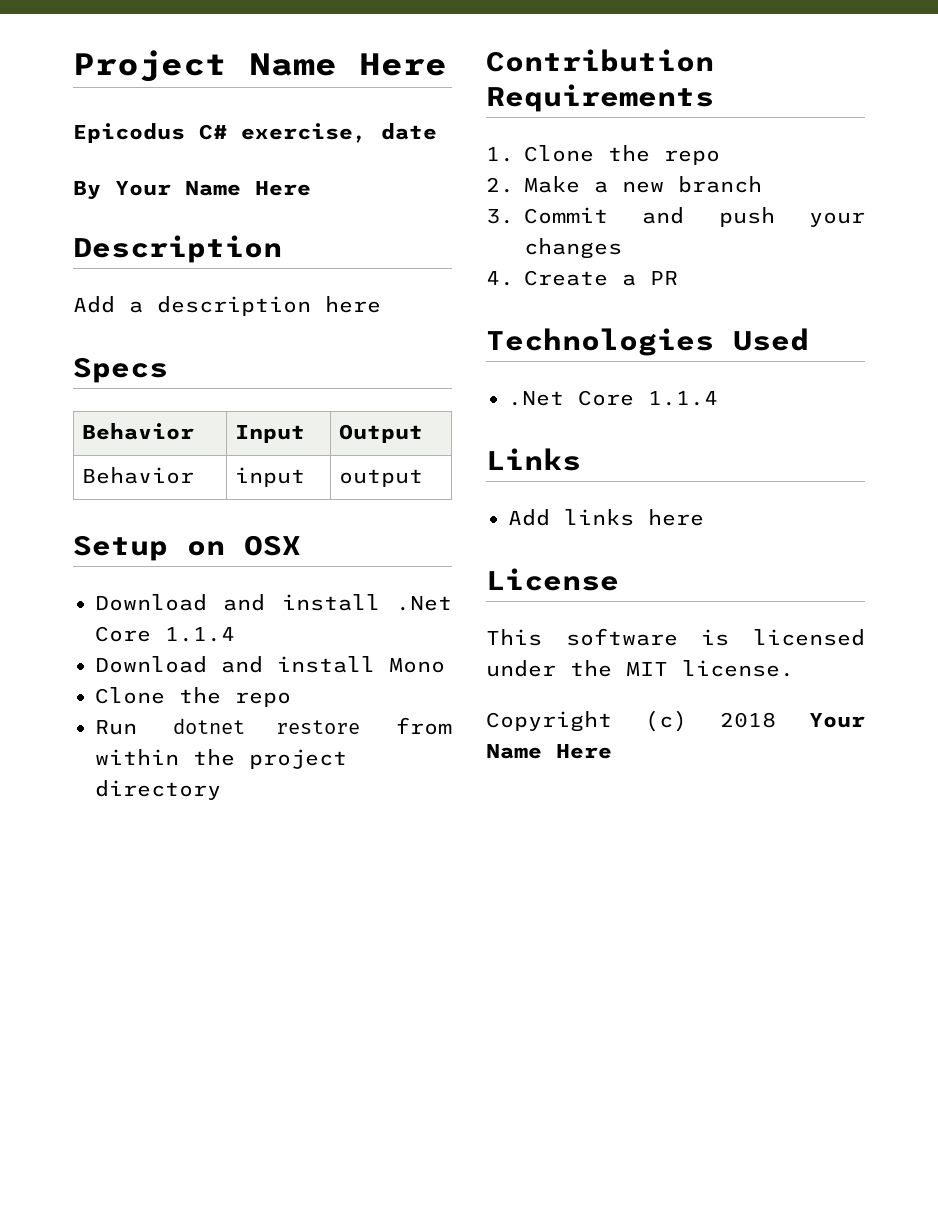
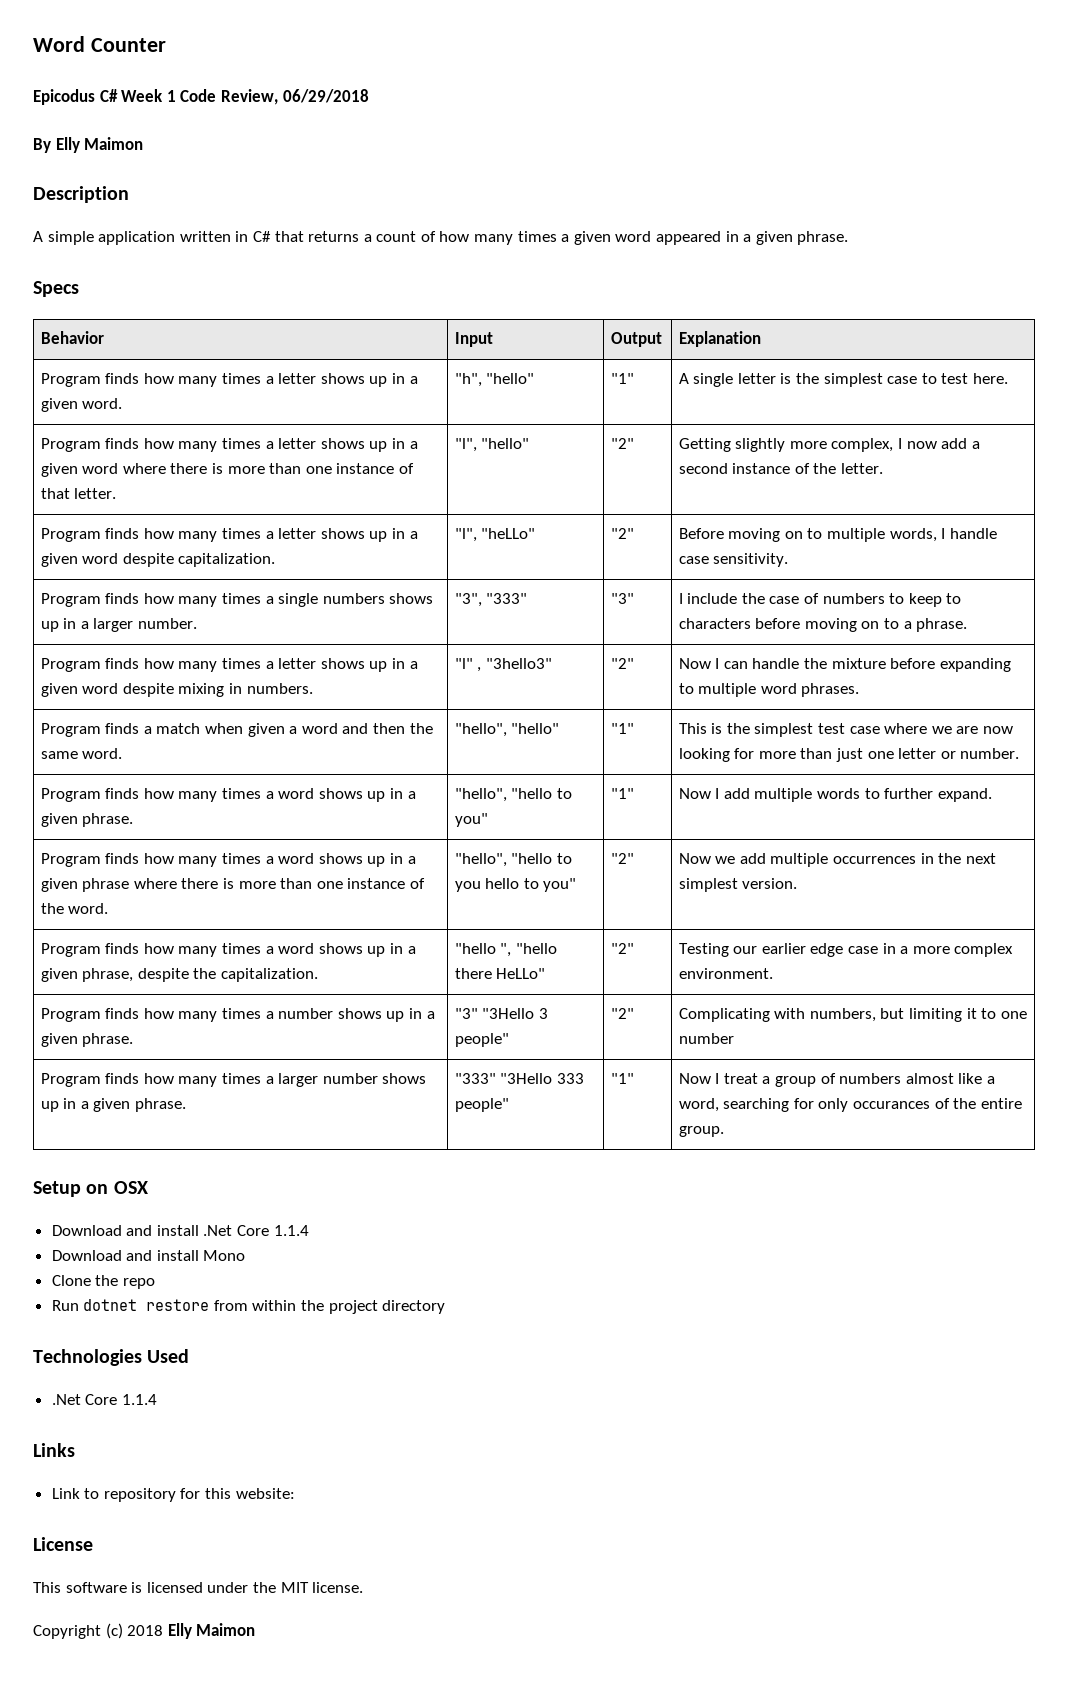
- Project Name Here
+ Word Counter
- Epicodus C# exercise, date
- By Your Name Here
+ Epicodus C# Week 1 Code Review, 06/29/2018
+ By Elly Maimon
  Description
- Add a description here
+ A simple application written in C# that returns a count of how many times a given word appeared in a given phrase.
  Specs
- Behavior | Input | Output
- Behavior | input | output
+ Behavior | Input | Output | Explanation
+ Program finds how many times a letter shows up in a given word. | "h", "hello" | "1" | A single letter is the simplest case to test here.
+ Program finds how many times a letter shows up in a given word where there is more than one instance of that letter. | "l", "hello" | "2" | Getting slightly more complex, I now add a second instance of the letter.
+ Program finds how many times a letter shows up in a given word despite capitalization. | "l", "heLLo" | "2" | Before moving on to multiple words, I handle case sensitivity.
+ Program finds how many times a single numbers shows up in a larger number. | "3", "333" | "3" | I include the case of numbers to keep to characters before moving on to a phrase.
+ Program finds how many times a letter shows up in a given word despite mixing in numbers. | "l" , "3hello3" | "2" | Now I can handle the mixture before expanding to multiple word phrases.
+ Program finds a match when given a word and then the same word. | "hello", "hello" | "1" | This is the simplest test case where we are now looking for more than just one letter or number.
+ Program finds how many times a word shows up in a given phrase. | "hello", "hello to you" | "1" | Now I add multiple words to further expand.
+ Program finds how many times a word shows up in a given phrase where there is more than one instance of the word. | "hello", "hello to you hello to you" | "2" | Now we add multiple occurrences in the next simplest version.
+ Program finds how many times a word shows up in a given phrase, despite the capitalization. | "hello ", "hello there HeLLo" | "2" | Testing our earlier edge case in a more complex environment.
+ Program finds how many times a number shows up in a given phrase. | "3" "3Hello 3 people" | "2" | Complicating with numbers, but limiting it to one number
+ Program finds how many times a larger number shows up in a given phrase. | "333" "3Hello 333 people" | "1" | Now I treat a group of numbers almost like a word, searching for only occurances of the entire group.
- Contribution Requirements
- 1. Clone the repo
- 2. Make a new branch
- 3. Commit and push your changes
- 4. Create a PR
- Add links here
+ Link to repository for this website:
- Copyright (c) 2018 Your Name Here
+ Copyright (c) 2018 Elly Maimon

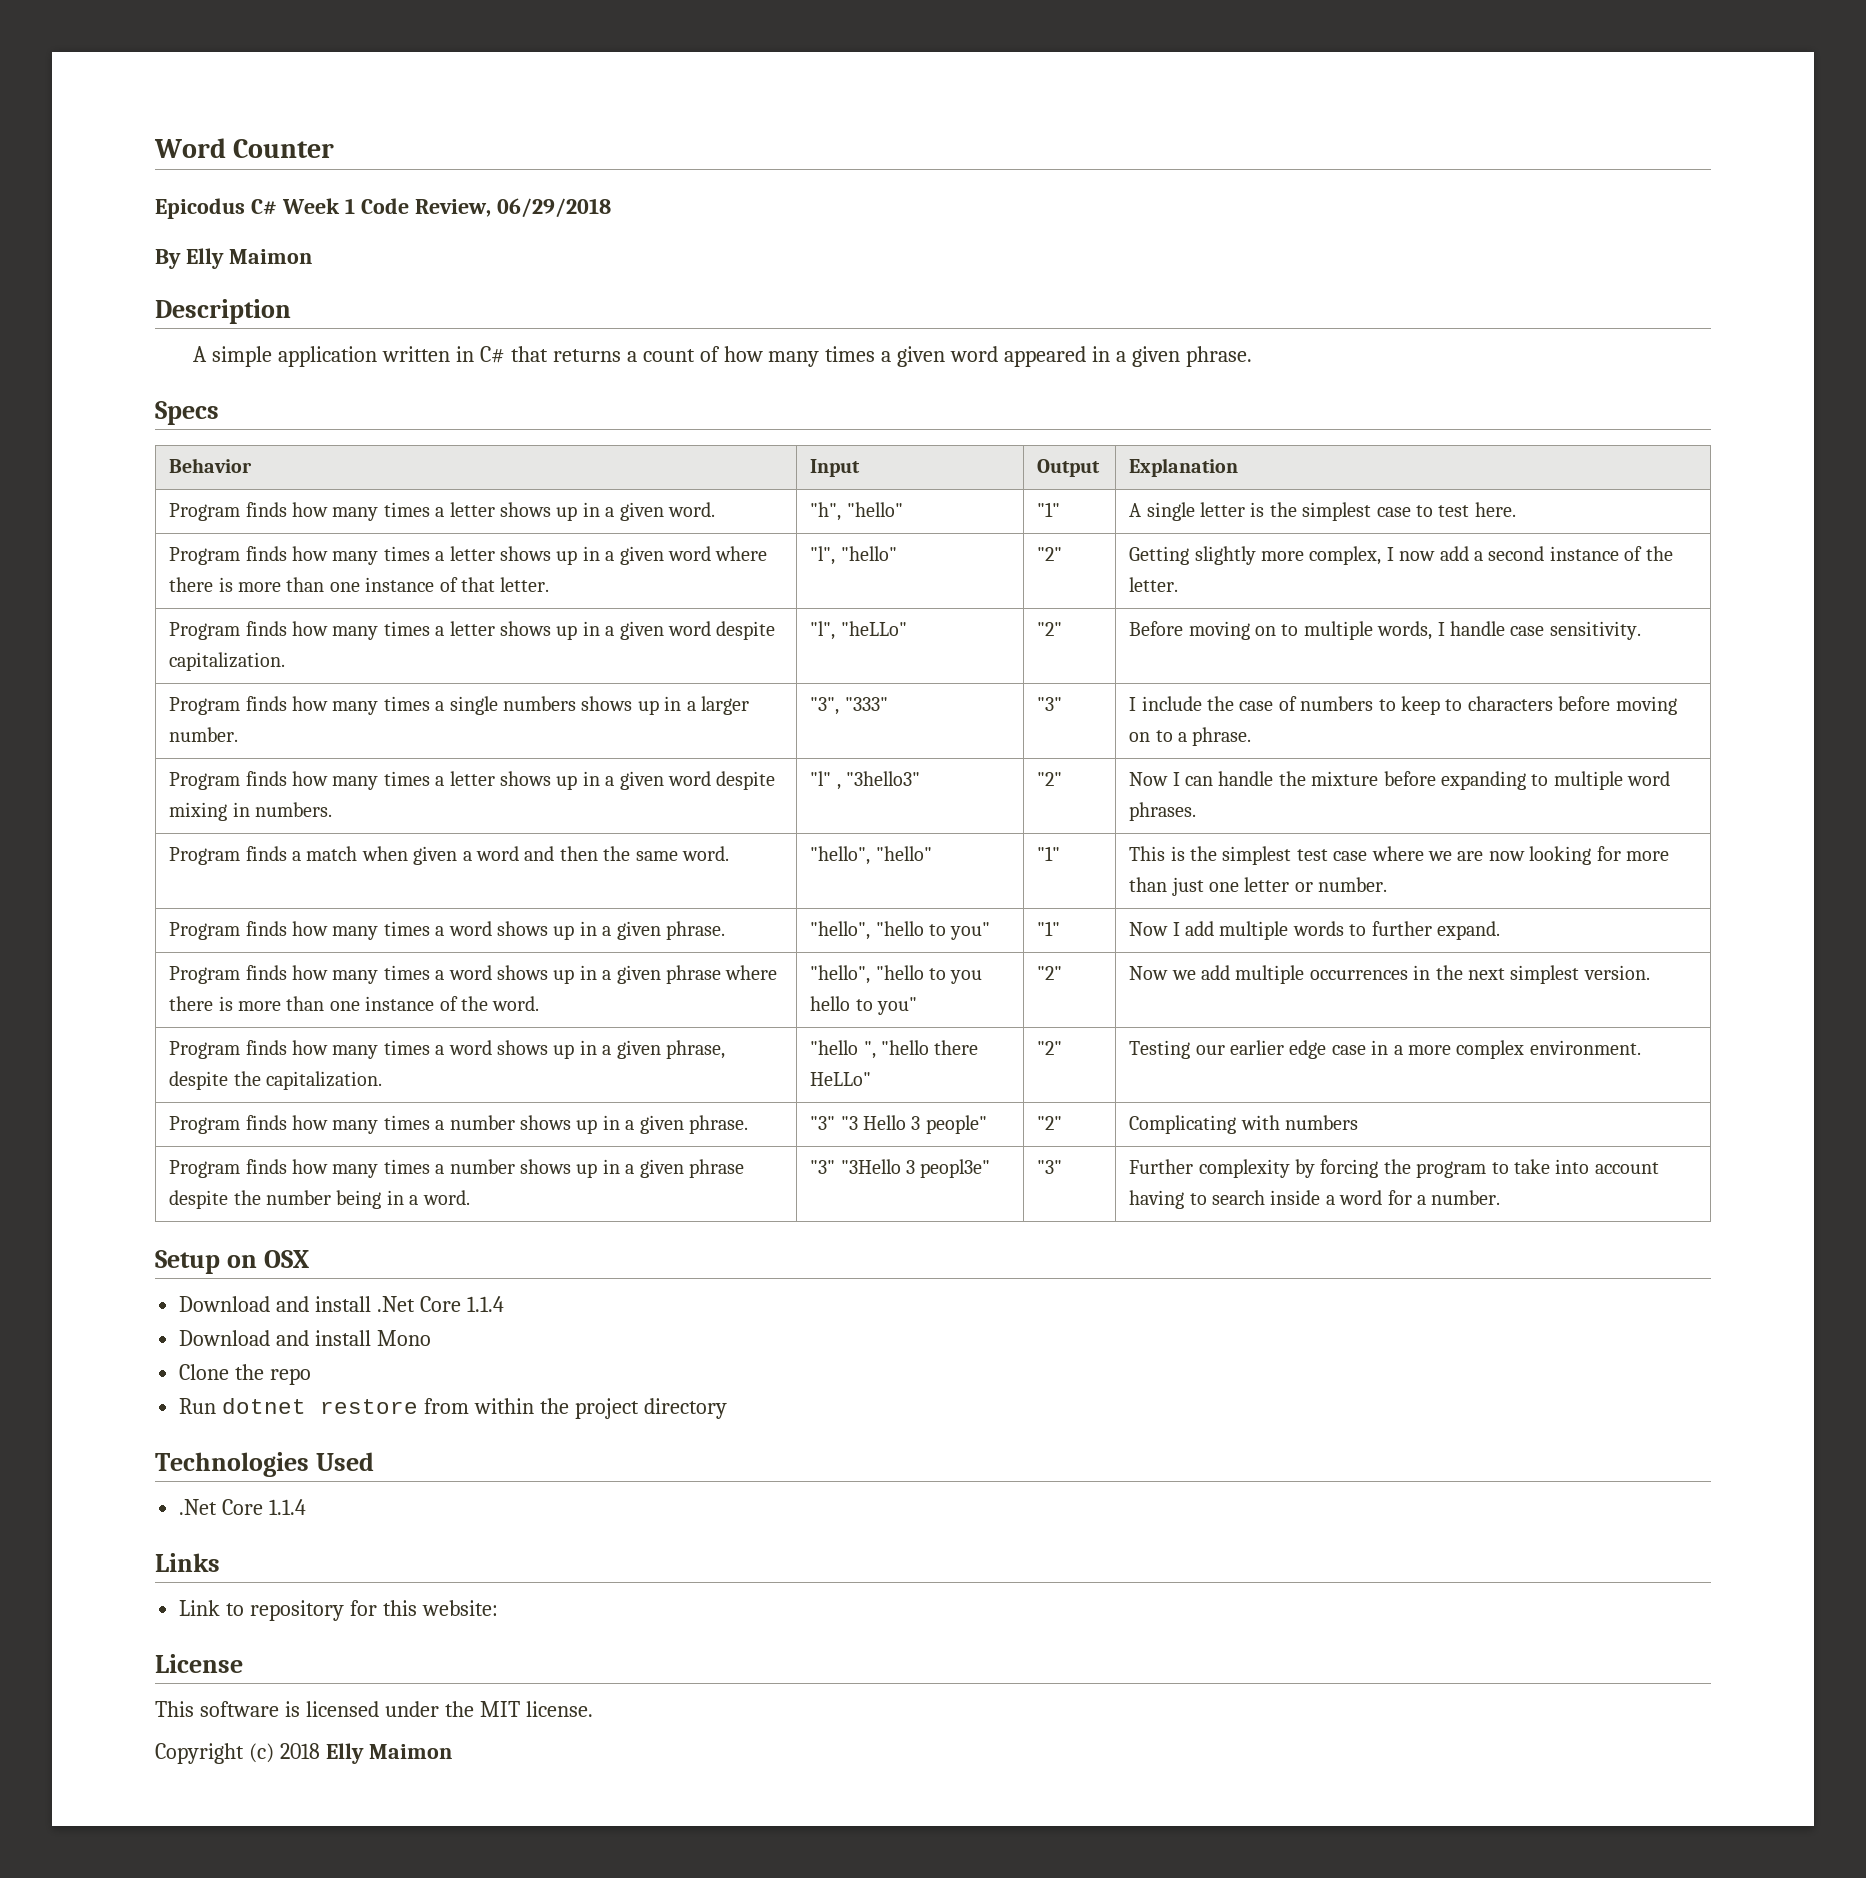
- Program finds how many times a number shows up in a given phrase. | "3" "3Hello 3 people" | "2" | Complicating with numbers, but limiting it to one number
- Program finds how many times a larger number shows up in a given phrase. | "333" "3Hello 333 people" | "1" | Now I treat a group of numbers almost like a word, searching for only occurances of the entire group.
+ Program finds how many times a number shows up in a given phrase. | "3" "3 Hello 3 people" | "2" | Complicating with numbers
+ Program finds how many times a number shows up in a given phrase despite the number being in a word. | "3" "3Hello 3 peopl3e" | "3" | Further complexity by forcing the program to take into account having to search inside a word for a number.

